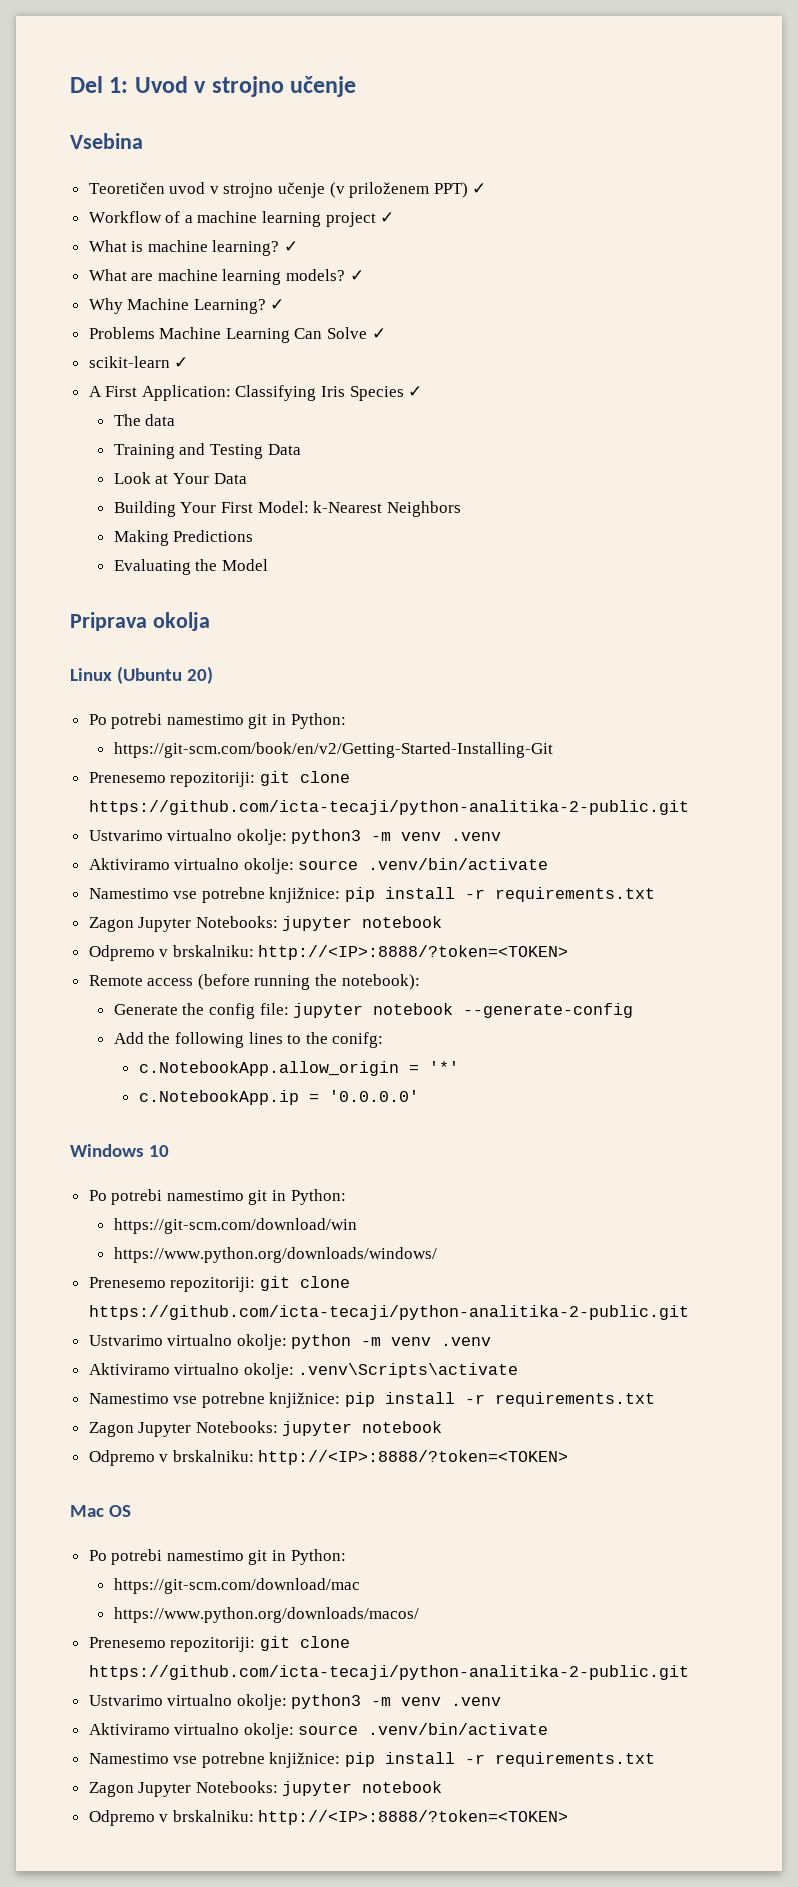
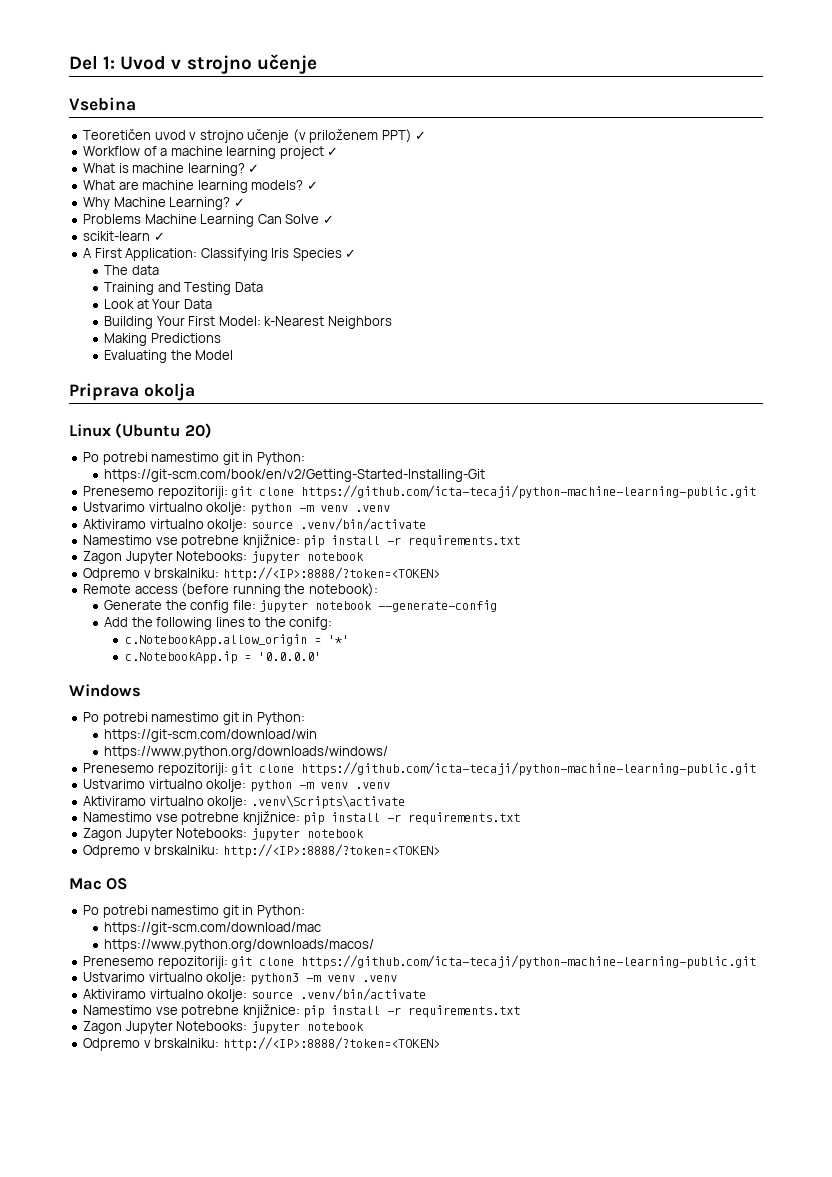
  https://git-scm.com/book/en/v2/Getting-Started-Installing-Git
- Prenesemo repozitoriji: git clone https://github.com/icta-tecaji/python-analitika-2-public.git
- Ustvarimo virtualno okolje: python3 -m venv .venv
+ Prenesemo repozitoriji: git clone https://github.com/icta-tecaji/python-machine-learning-public.git
+ Ustvarimo virtualno okolje: python -m venv .venv
- Windows 10
+ Windows
  https://www.python.org/downloads/windows/
- Prenesemo repozitoriji: git clone https://github.com/icta-tecaji/python-analitika-2-public.git
+ Prenesemo repozitoriji: git clone https://github.com/icta-tecaji/python-machine-learning-public.git
  https://www.python.org/downloads/macos/
- Prenesemo repozitoriji: git clone https://github.com/icta-tecaji/python-analitika-2-public.git
+ Prenesemo repozitoriji: git clone https://github.com/icta-tecaji/python-machine-learning-public.git

